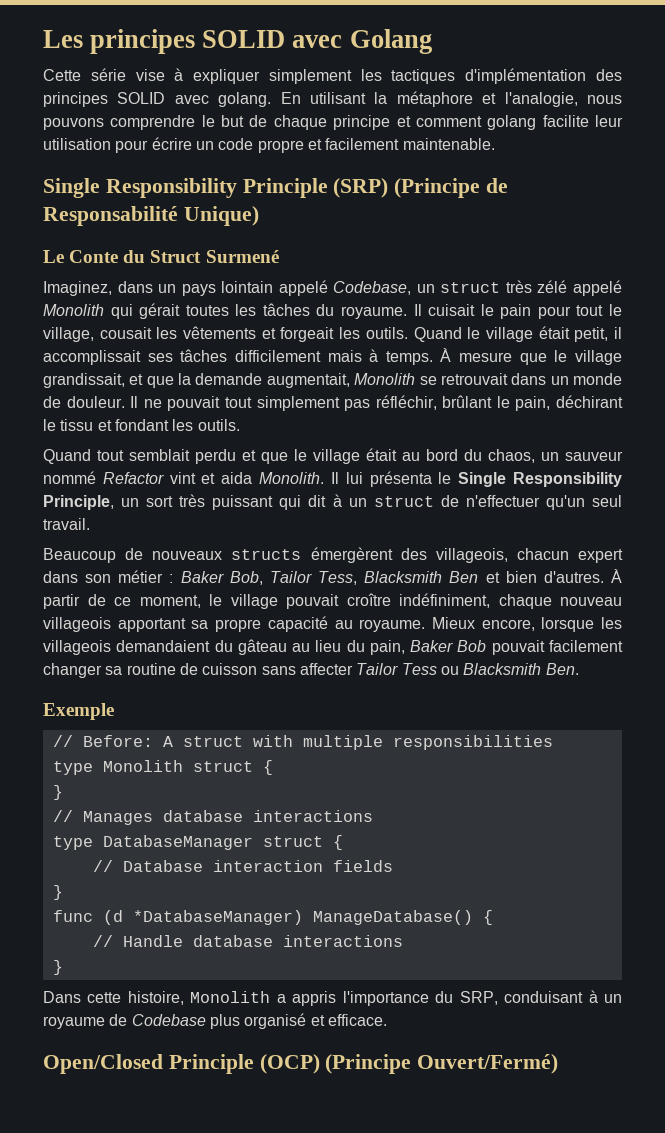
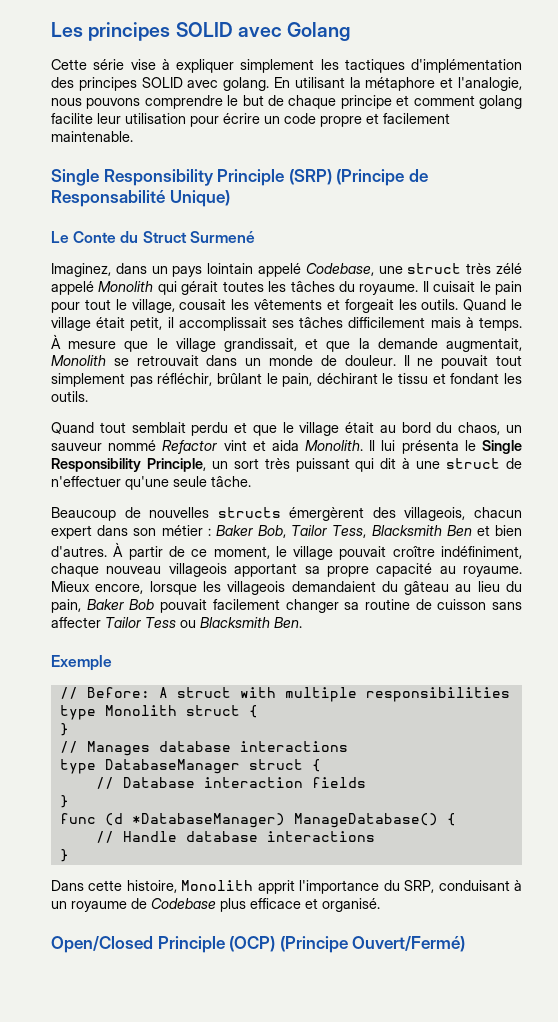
- Imaginez, dans un pays lointain appelé Codebase, un struct très zélé appelé Monolith qui gérait toutes les tâches du royaume.
+ Imaginez, dans un pays lointain appelé Codebase, une struct très zélé appelé Monolith qui gérait toutes les tâches du royaume.
- Il lui présenta le Single Responsibility Principle, un sort très puissant qui dit à un struct de n'effectuer qu'un seul travail.
+ Il lui présenta le Single Responsibility Principle, un sort très puissant qui dit à une struct de n'effectuer qu'une seule tâche.
- Beaucoup de nouveaux structs émergèrent des villageois, chacun expert dans son métier : Baker Bob, Tailor Tess, Blacksmith Ben et bien d'autres.
+ Beaucoup de nouvelles structs émergèrent des villageois, chacun expert dans son métier : Baker Bob, Tailor Tess, Blacksmith Ben et bien d'autres.
- Dans cette histoire, Monolith a appris l'importance du SRP, conduisant à un royaume de Codebase plus organisé et efficace.
+ Dans cette histoire, Monolith apprit l'importance du SRP, conduisant à un royaume de Codebase plus efficace et organisé.

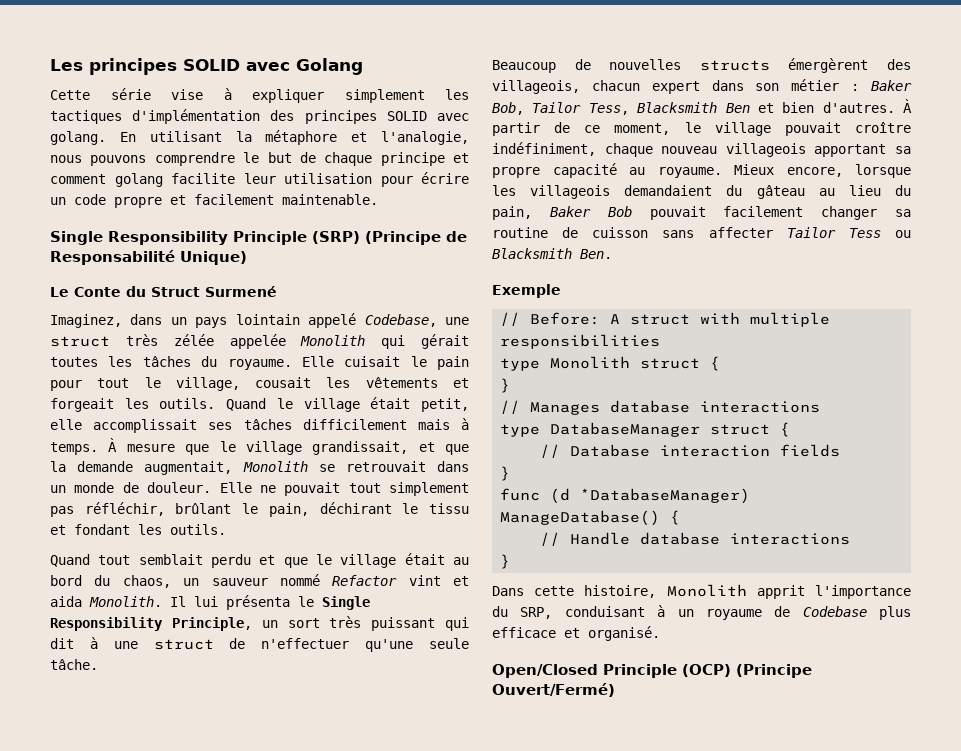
- Imaginez, dans un pays lointain appelé Codebase, une struct très zélé appelé Monolith qui gérait toutes les tâches du royaume.
+ Imaginez, dans un pays lointain appelé Codebase, une struct très zélée appelée Monolith qui gérait toutes les tâches du royaume.
- Il cuisait le pain pour tout le village, cousait les vêtements et forgeait les outils.
+ Elle cuisait le pain pour tout le village, cousait les vêtements et forgeait les outils.
- Quand le village était petit, il accomplissait ses tâches difficilement mais à temps.
+ Quand le village était petit, elle accomplissait ses tâches difficilement mais à temps.
- Il ne pouvait tout simplement pas réfléchir, brûlant le pain, déchirant le tissu et fondant les outils.
+ Elle ne pouvait tout simplement pas réfléchir, brûlant le pain, déchirant le tissu et fondant les outils.

